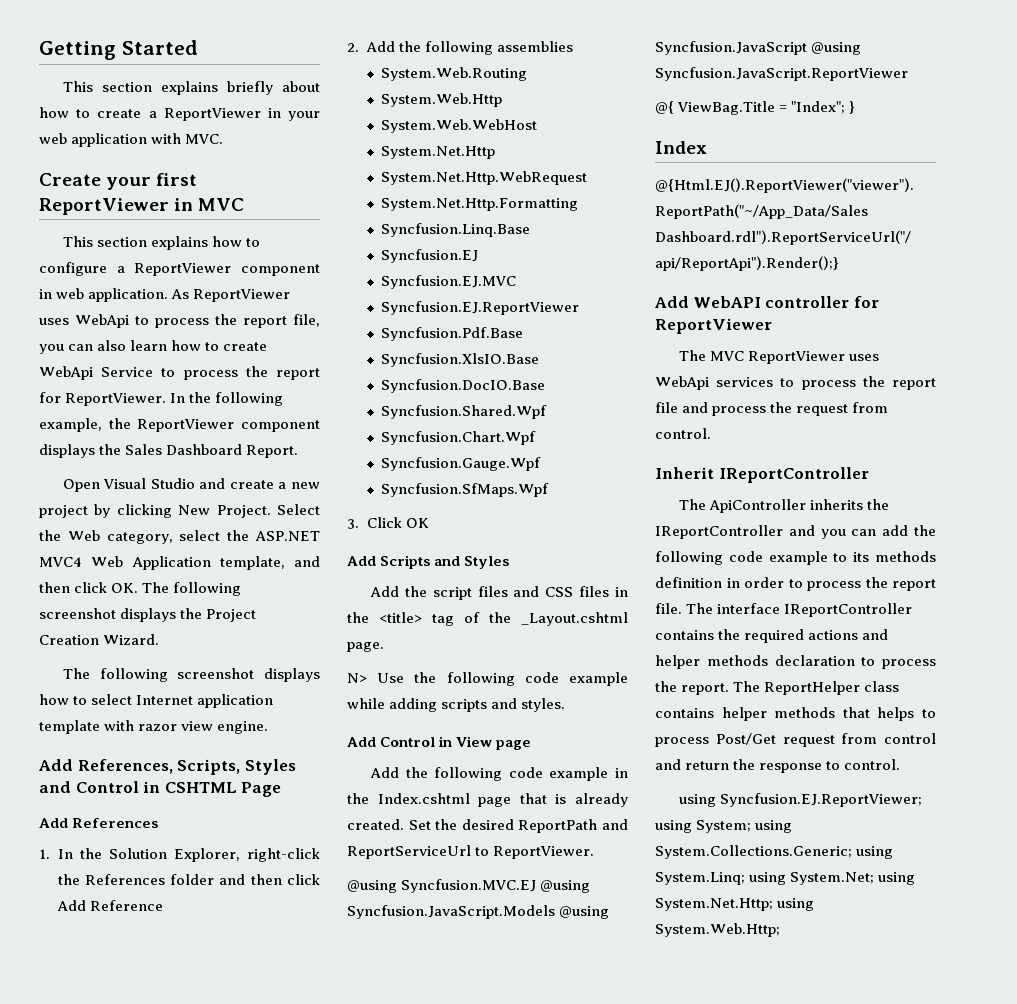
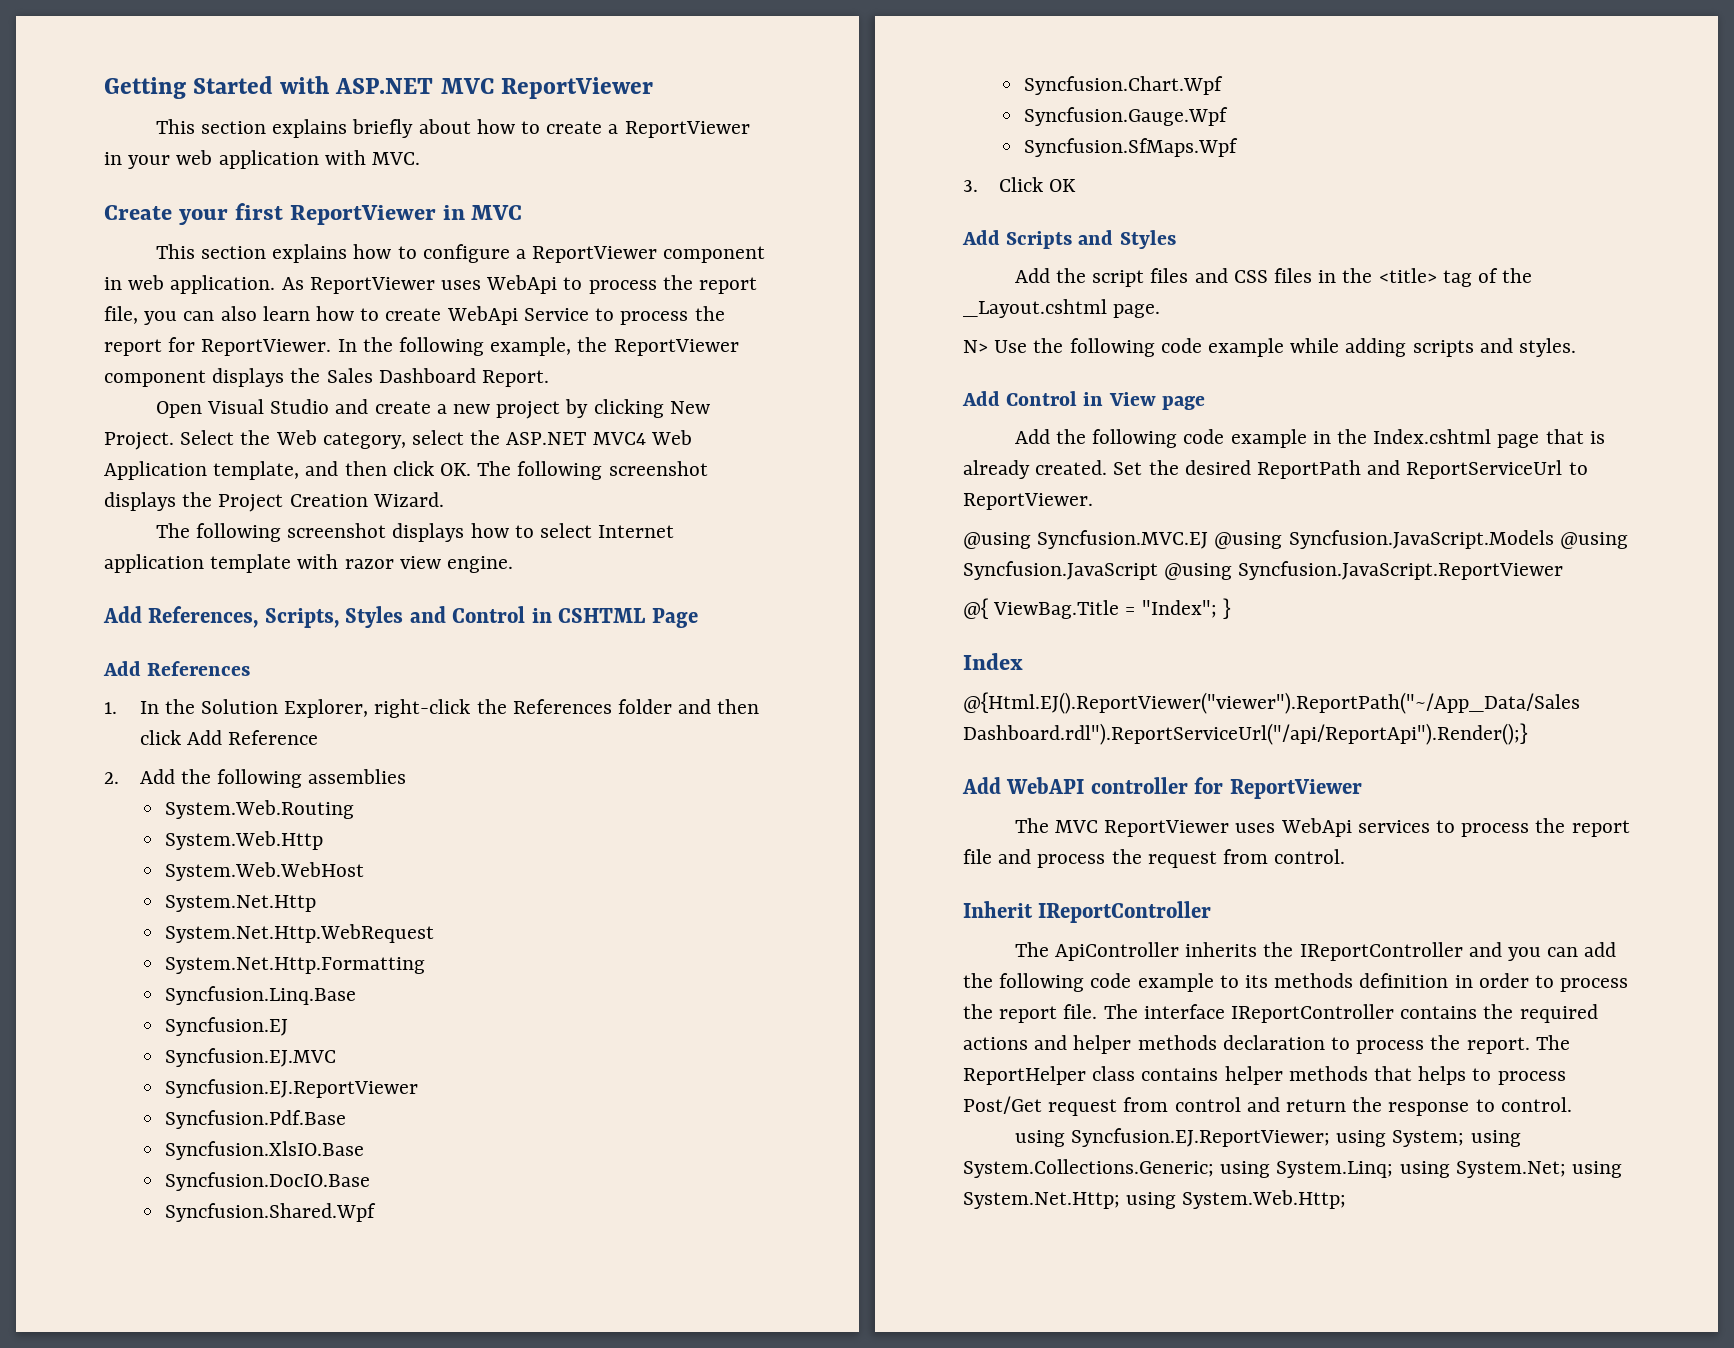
- Getting Started
+ Getting Started with ASP.NET MVC ReportViewer

